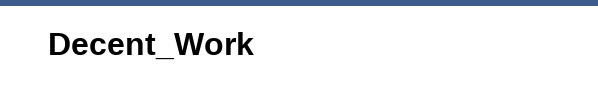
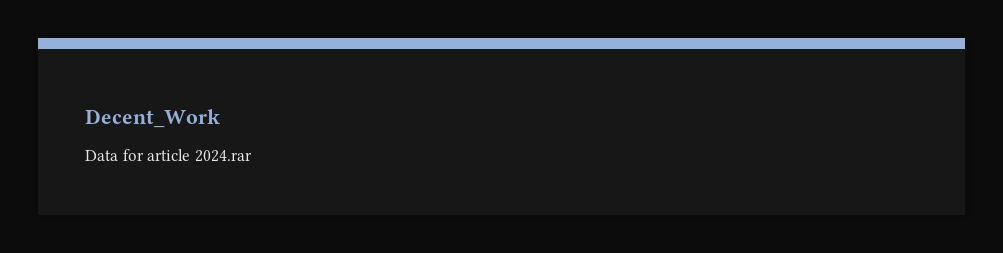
+ Data for article 2024.rar

